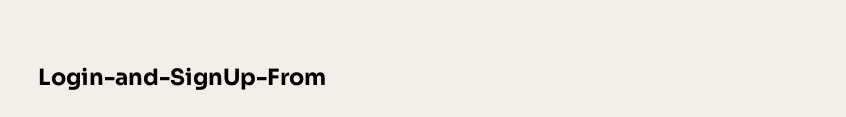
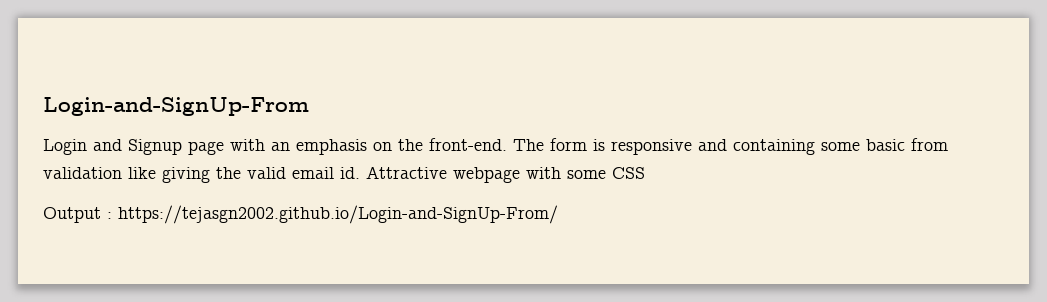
+ Login and Signup page with an emphasis on the front-end. The form is responsive and containing some basic from validation like giving the valid email id. Attractive webpage with some CSS
+ Output : https://tejasgn2002.github.io/Login-and-SignUp-From/

